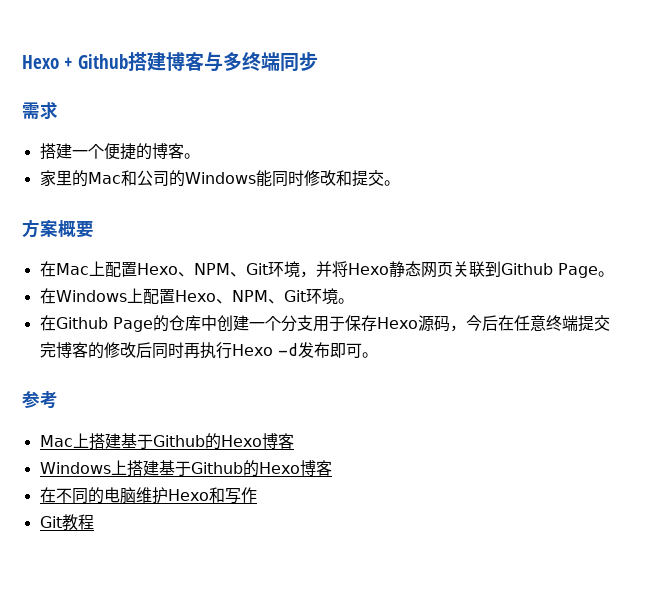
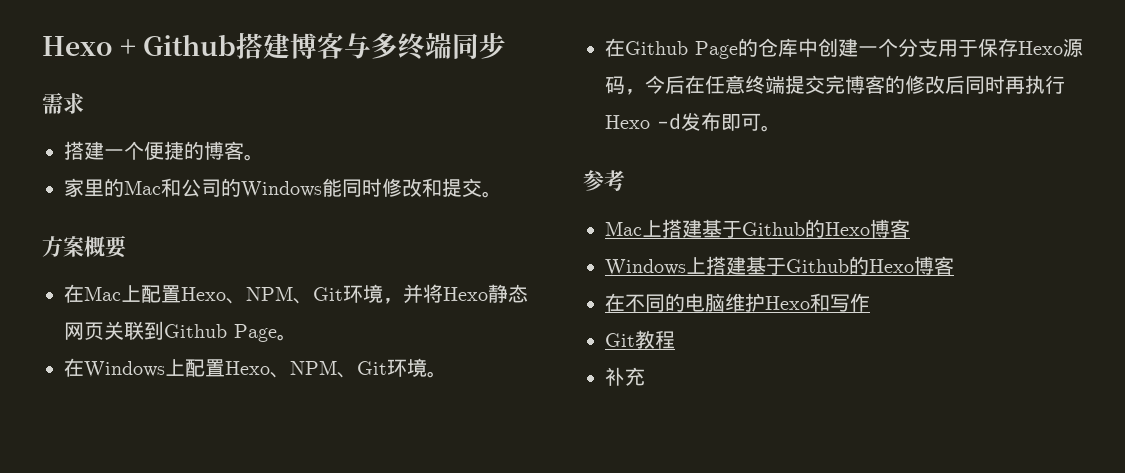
+ 补充

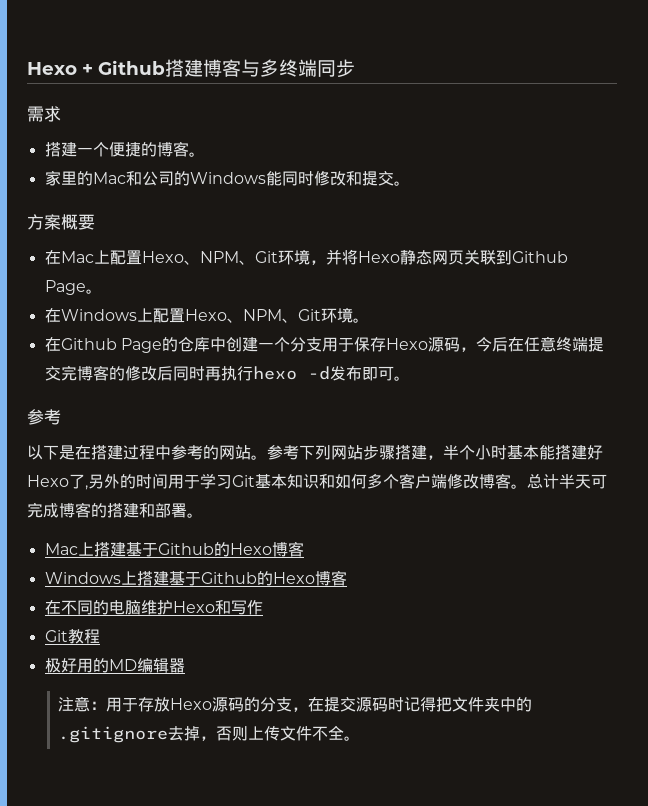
- 在Github Page的仓库中创建一个分支用于保存Hexo源码，今后在任意终端提交完博客的修改后同时再执行Hexo -d发布即可。
+ 在Github Page的仓库中创建一个分支用于保存Hexo源码，今后在任意终端提交完博客的修改后同时再执行hexo -d发布即可。
+ 以下是在搭建过程中参考的网站。参考下列网站步骤搭建，半个小时基本能搭建好Hexo了,另外的时间用于学习Git基本知识和如何多个客户端修改博客。总计半天可完成博客的搭建和部署。
- 补充
+ 极好用的MD编辑器
+ 注意：用于存放Hexo源码的分支，在提交源码时记得把文件夹中的.gitignore去掉，否则上传文件不全。

